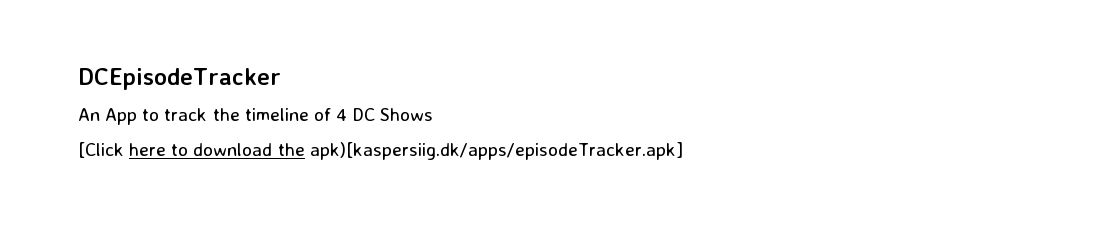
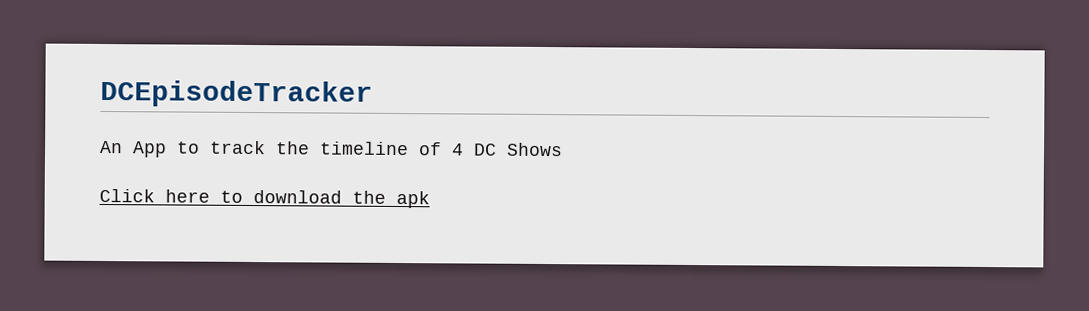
- [Click here to download the apk)[kaspersiig.dk/apps/episodeTracker.apk]
+ Click here to download the apk

